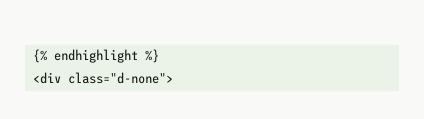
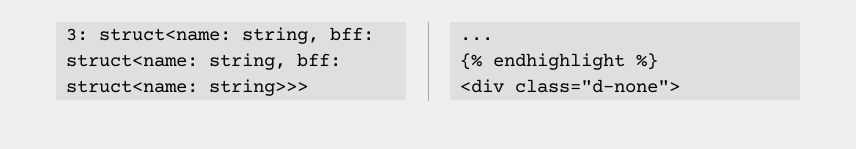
+ 3: struct<name: string, bff: struct<name: string, bff: struct<name: string>>>
+ ...

